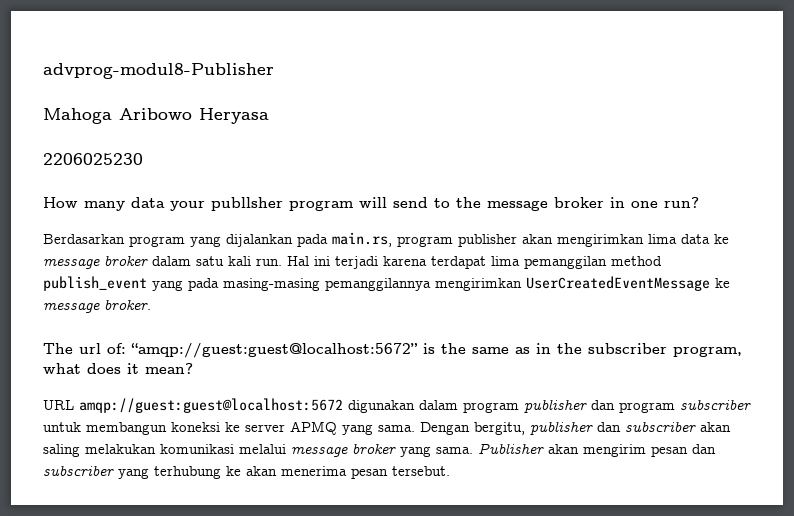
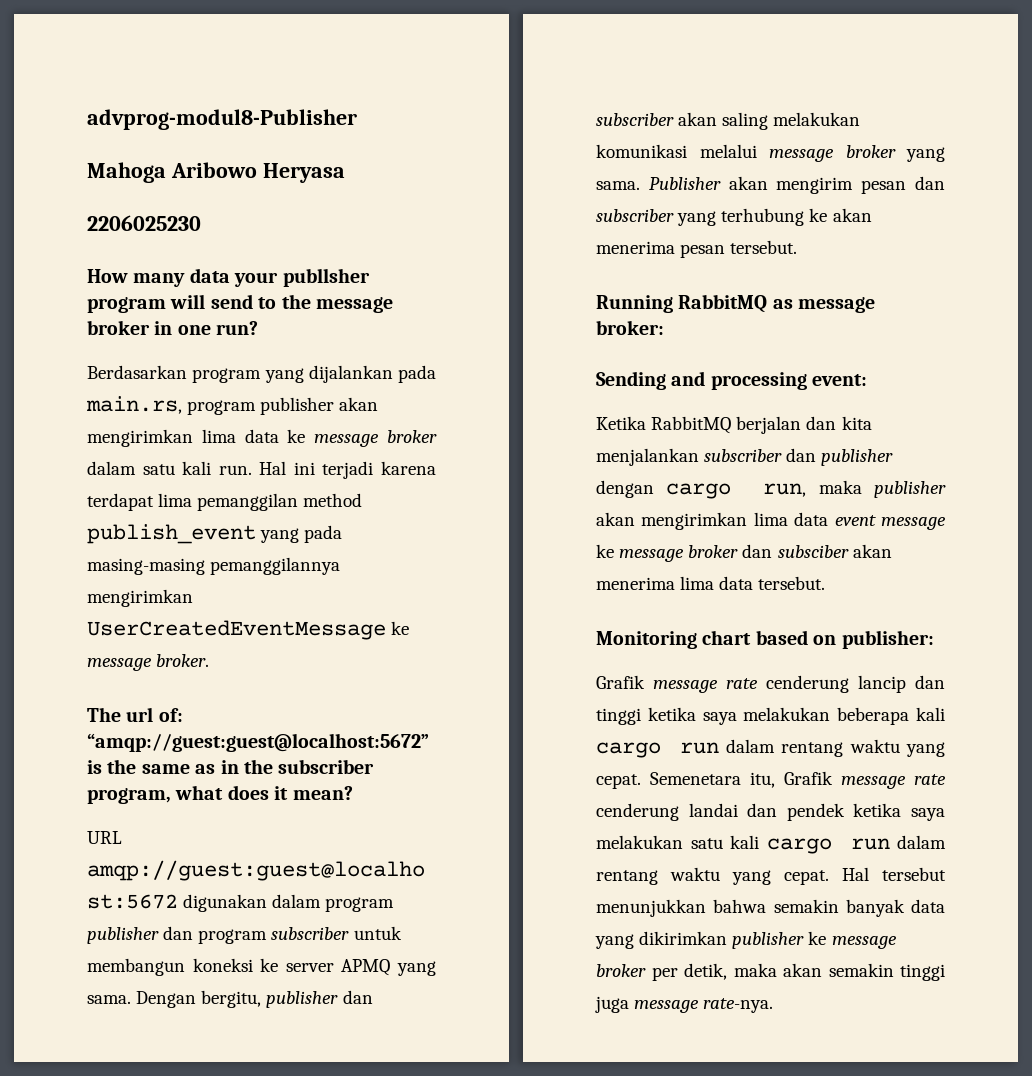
+ Running RabbitMQ as message broker:
+ Sending and processing event:
+ Ketika RabbitMQ berjalan dan kita menjalankan subscriber dan publisher dengan cargo run, maka publisher akan mengirimkan lima data event message ke message broker dan subsciber akan menerima lima data tersebut.
+ Monitoring chart based on publisher:
+ Grafik message rate cenderung lancip dan tinggi ketika saya melakukan beberapa kali cargo run dalam rentang waktu yang cepat. Semenetara itu, Grafik message rate cenderung landai dan pendek ketika saya melakukan satu kali cargo run dalam rentang waktu yang cepat. Hal tersebut menunjukkan bahwa semakin banyak data yang dikirimkan publisher ke message broker per detik, maka akan semakin tinggi juga message rate-nya.

